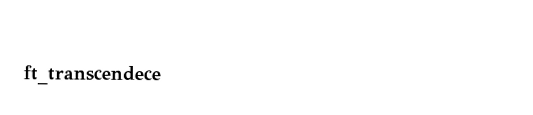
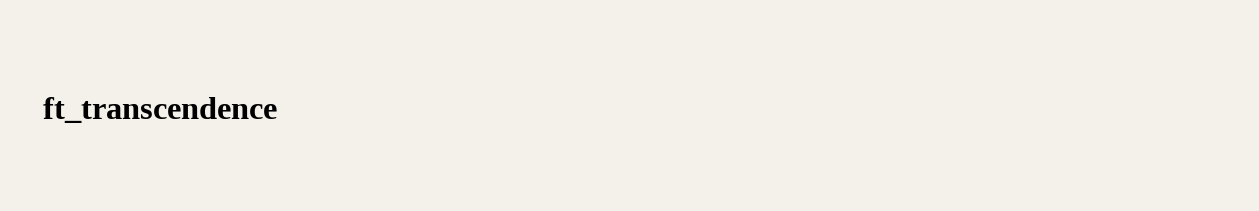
- ft_transcendece
+ ft_transcendence

